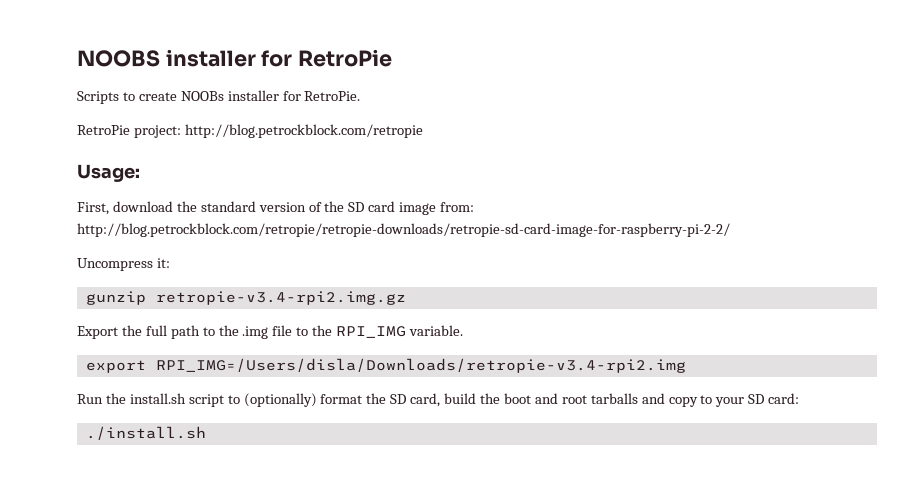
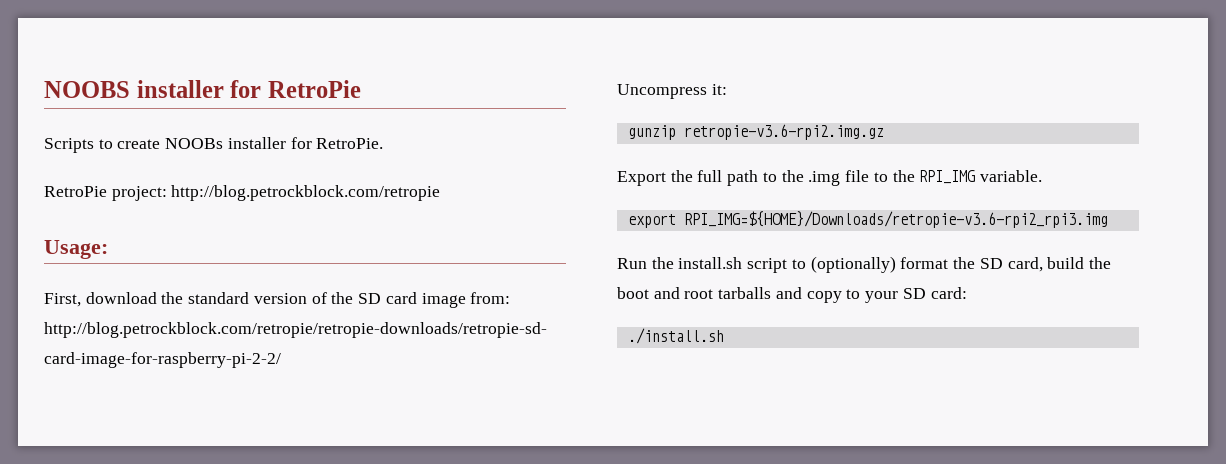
- gunzip retropie-v3.4-rpi2.img.gz
+ gunzip retropie-v3.6-rpi2.img.gz
- export RPI_IMG=/Users/disla/Downloads/retropie-v3.4-rpi2.img
+ export RPI_IMG=${HOME}/Downloads/retropie-v3.6-rpi2_rpi3.img

